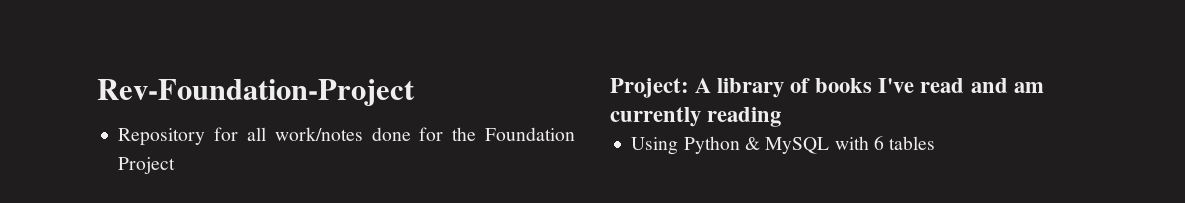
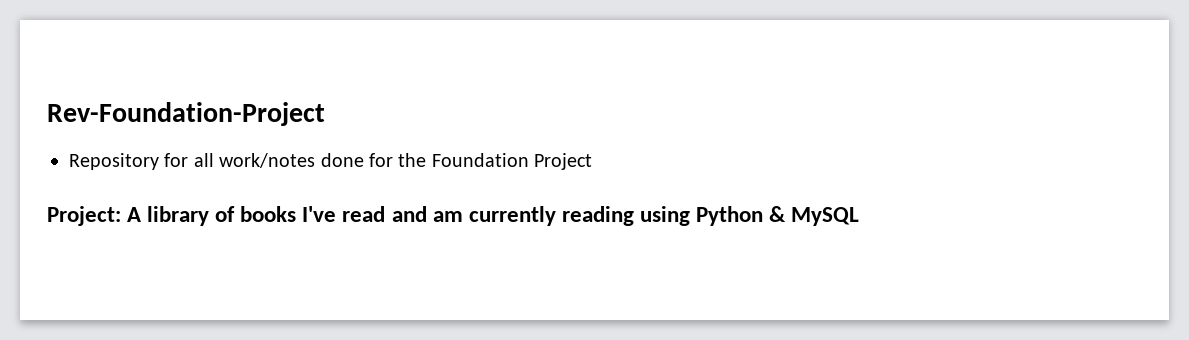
- Project: A library of books I've read and am currently reading
- Using Python & MySQL with 6 tables
+ Project: A library of books I've read and am currently reading using Python & MySQL

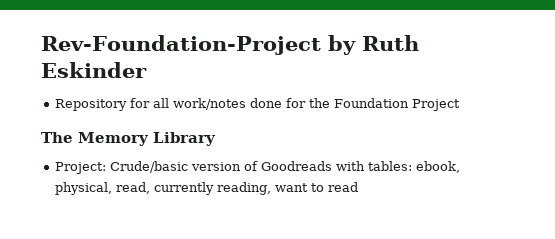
- Rev-Foundation-Project
+ Rev-Foundation-Project by Ruth Eskinder
- Project: A library of books I've read and am currently reading using Python & MySQL
+ The Memory Library
+ Project: Crude/basic version of Goodreads with tables: ebook, physical, read, currently reading, want to read

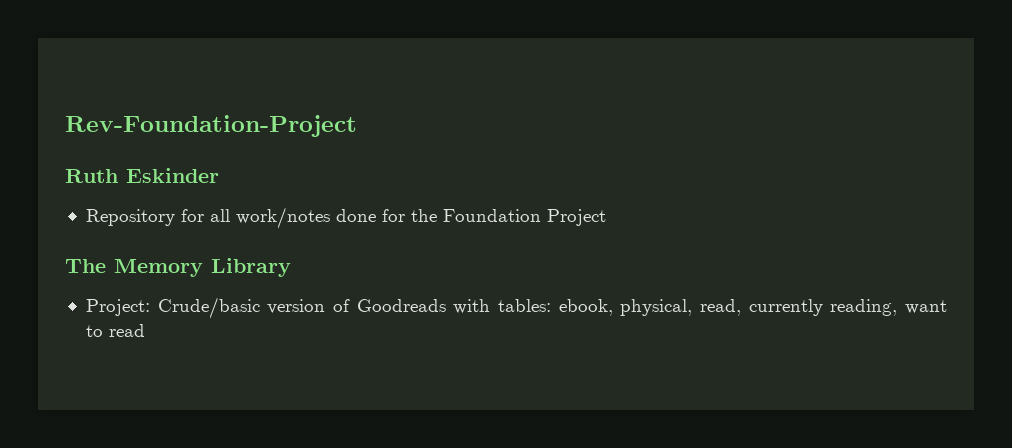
- Rev-Foundation-Project by Ruth Eskinder
+ Rev-Foundation-Project
+ Ruth Eskinder

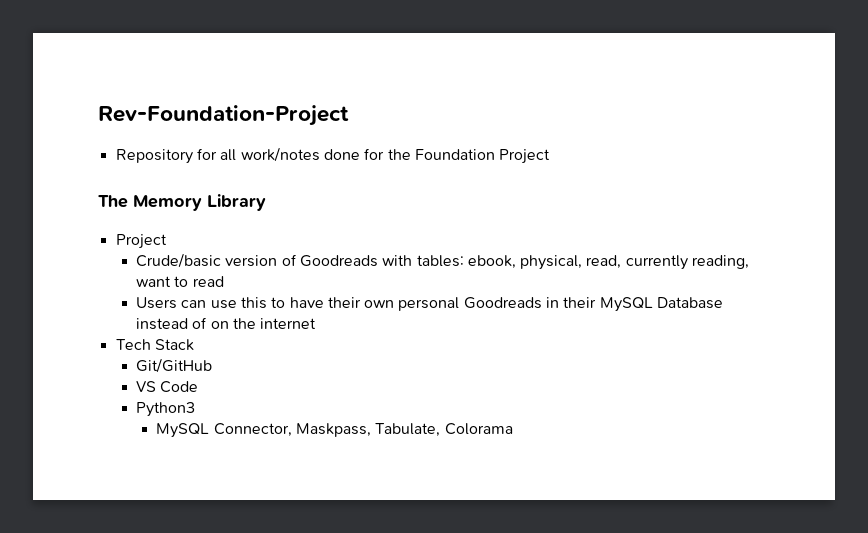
- Ruth Eskinder
  The Memory Library
- Project: Crude/basic version of Goodreads with tables: ebook, physical, read, currently reading, want to read
+ Project
+ Crude/basic version of Goodreads with tables: ebook, physical, read, currently reading, want to read
+ Users can use this to have their own personal Goodreads in their MySQL Database instead of on the internet
+ Tech Stack
+ Git/GitHub
+ VS Code
+ Python3
+ MySQL Connector, Maskpass, Tabulate, Colorama

